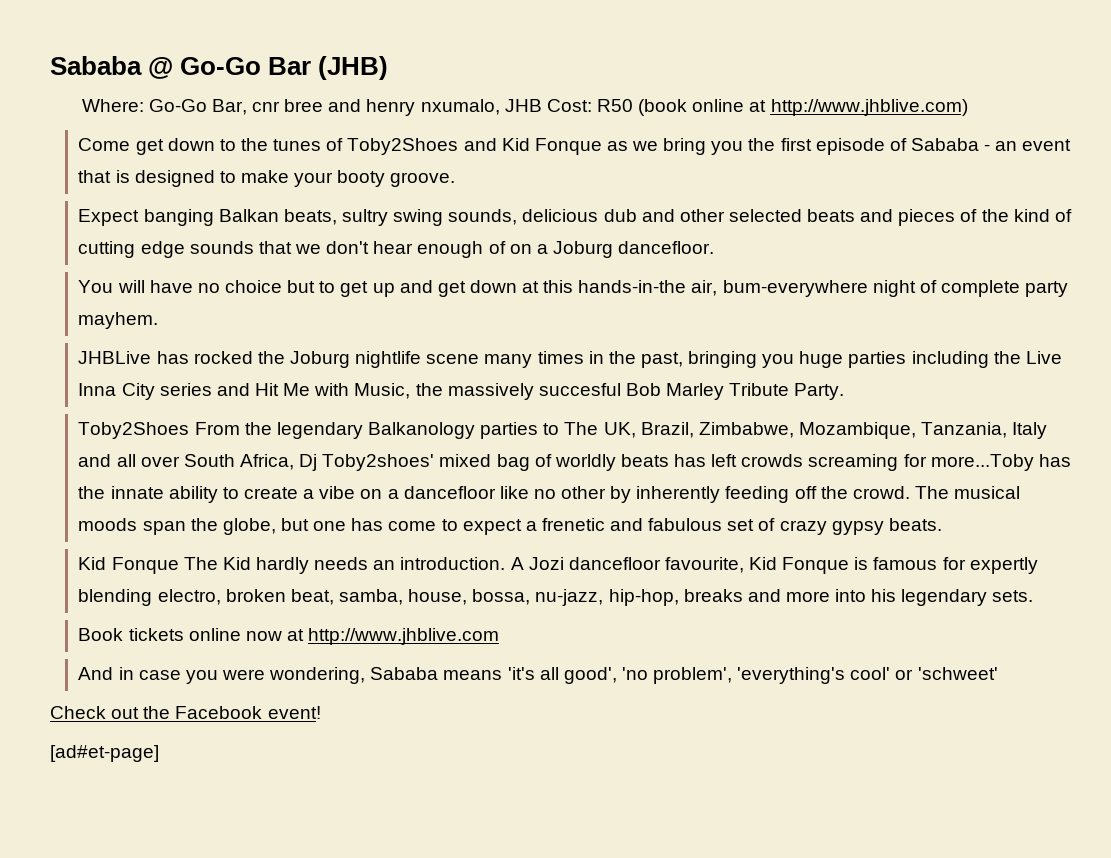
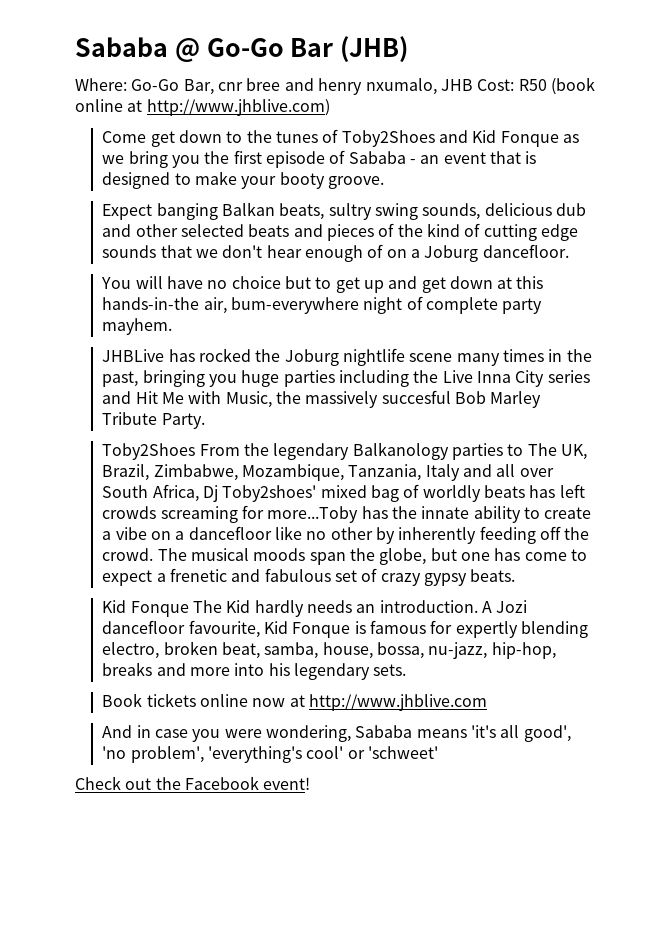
- [ad#et-page]

